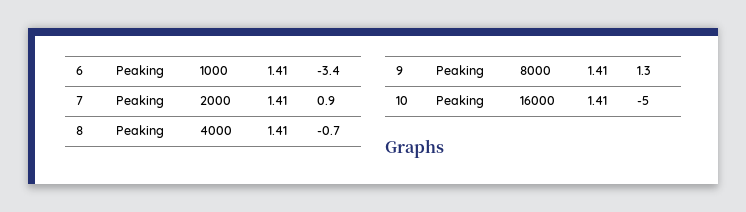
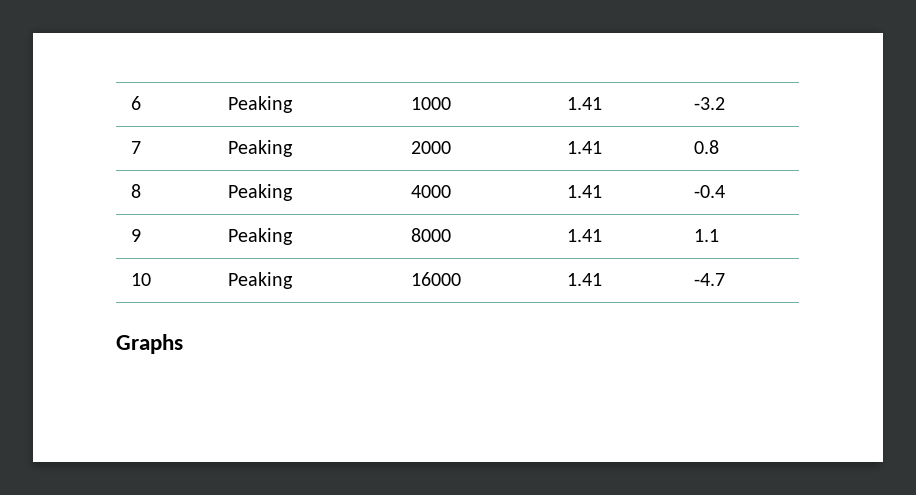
- 6 | Peaking | 1000 | 1.41 | -3.4
+ 6 | Peaking | 1000 | 1.41 | -3.2
- 7 | Peaking | 2000 | 1.41 | 0.9
+ 7 | Peaking | 2000 | 1.41 | 0.8
- 8 | Peaking | 4000 | 1.41 | -0.7
+ 8 | Peaking | 4000 | 1.41 | -0.4
- 9 | Peaking | 8000 | 1.41 | 1.3
+ 9 | Peaking | 8000 | 1.41 | 1.1
- 10 | Peaking | 16000 | 1.41 | -5
+ 10 | Peaking | 16000 | 1.41 | -4.7

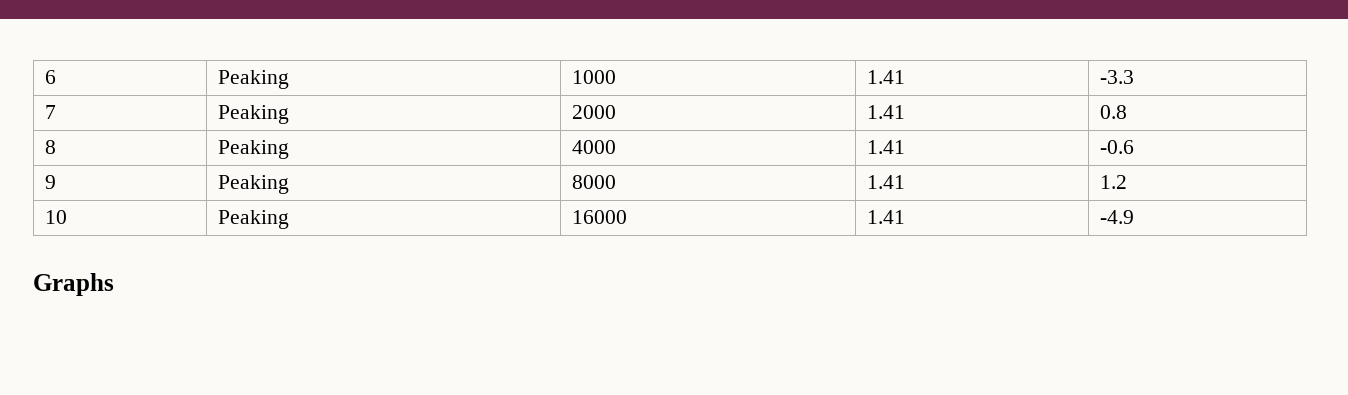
- 6 | Peaking | 1000 | 1.41 | -3.2
+ 6 | Peaking | 1000 | 1.41 | -3.3
- 8 | Peaking | 4000 | 1.41 | -0.4
+ 8 | Peaking | 4000 | 1.41 | -0.6
- 9 | Peaking | 8000 | 1.41 | 1.1
+ 9 | Peaking | 8000 | 1.41 | 1.2
- 10 | Peaking | 16000 | 1.41 | -4.7
+ 10 | Peaking | 16000 | 1.41 | -4.9

